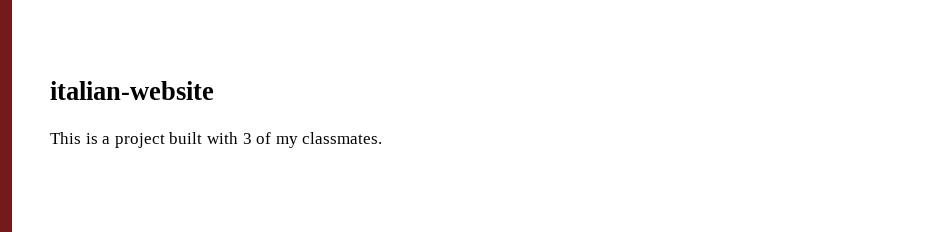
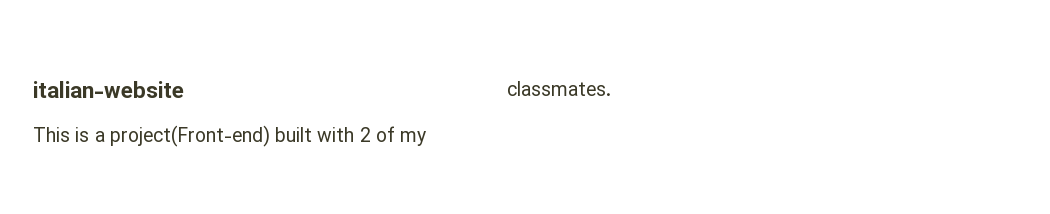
- This is a project built with 3 of my classmates.
+ This is a project(Front-end) built with 2 of my classmates.

